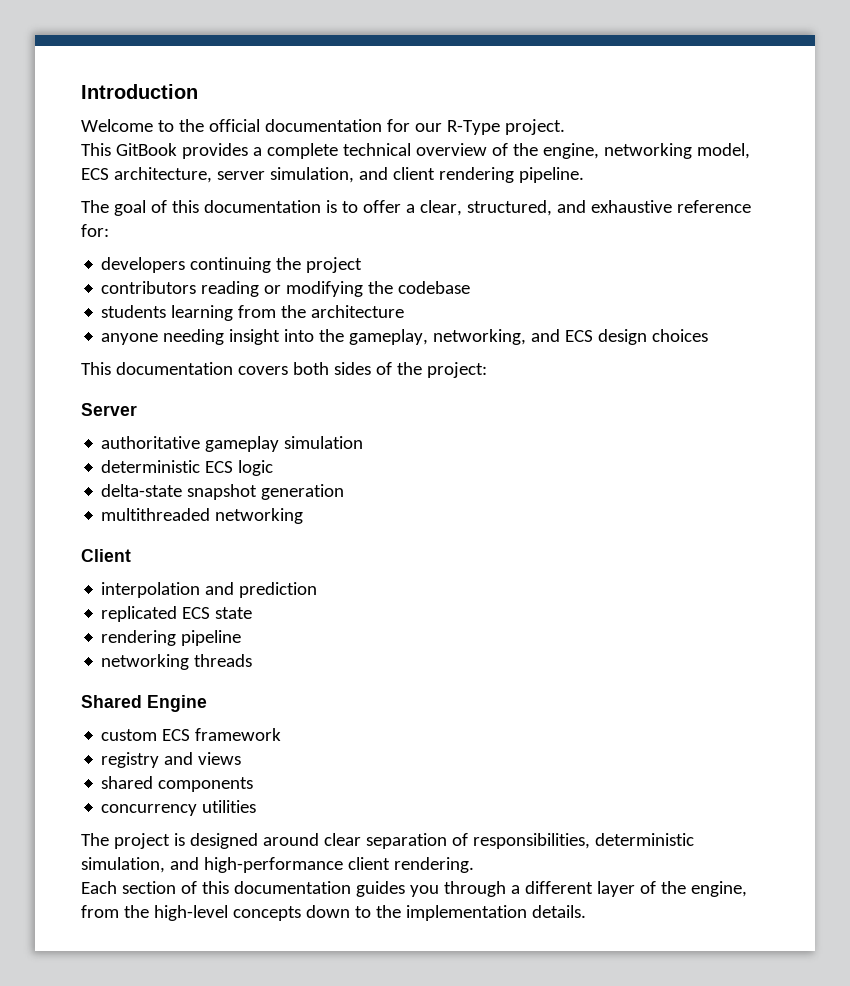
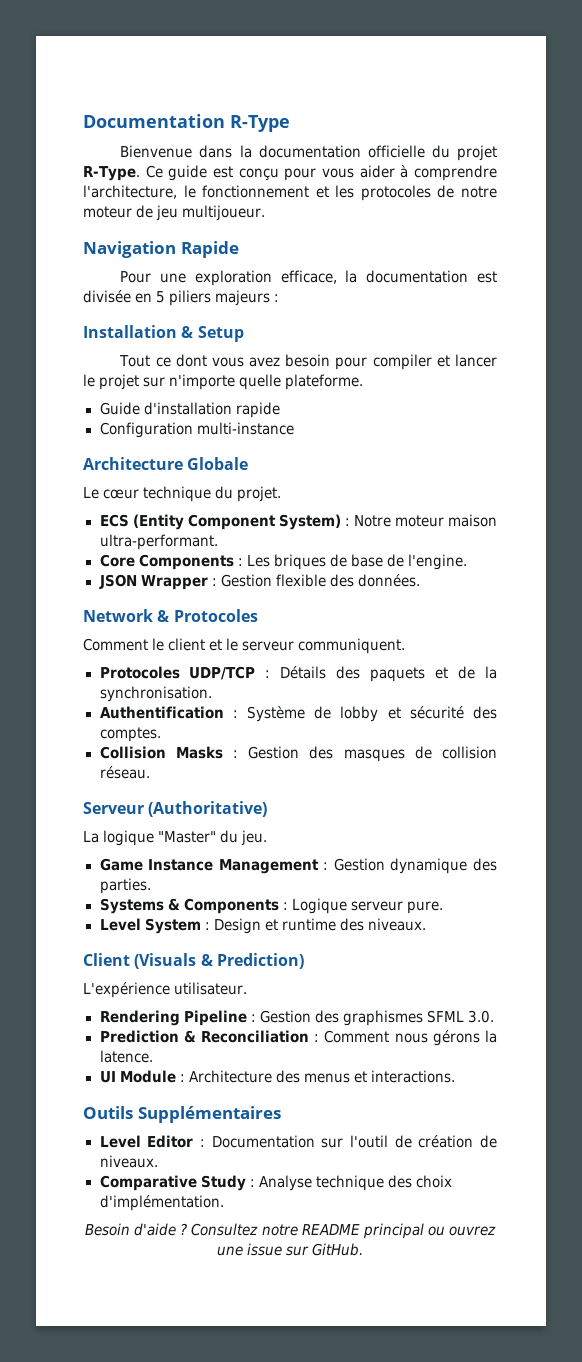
- Introduction
- Welcome to the official documentation for our R-Type project.
- This GitBook provides a complete technical overview of the engine, networking model, ECS architecture, server simulation, and client rendering pipeline.
- The goal of this documentation is to offer a clear, structured, and exhaustive reference for:
- developers continuing the project
- contributors reading or modifying the codebase
- students learning from the architecture
- anyone needing insight into the gameplay, networking, and ECS design choices
- This documentation covers both sides of the project:
- Server
- authoritative gameplay simulation
- deterministic ECS logic
- delta-state snapshot generation
- multithreaded networking
- Client
- interpolation and prediction
- replicated ECS state
- rendering pipeline
- networking threads
- Shared Engine
- custom ECS framework
- registry and views
- shared components
- concurrency utilities
- The project is designed around clear separation of responsibilities, deterministic simulation, and high-performance client rendering.
- Each section of this documentation guides you through a different layer of the engine, from the high-level concepts down to the implementation details.
+ Documentation R-Type
+ Bienvenue dans la documentation officielle du projet R-Type. Ce guide est conçu pour vous aider à comprendre l'architecture, le fonctionnement et les protocoles de notre moteur de jeu multijoueur.
+ Navigation Rapide
+ Pour une exploration efficace, la documentation est divisée en 5 piliers majeurs :
+ Installation & Setup
+ Tout ce dont vous avez besoin pour compiler et lancer le projet sur n'importe quelle plateforme.
+ Guide d'installation rapide
+ Configuration multi-instance
+ Architecture Globale
+ Le cœur technique du projet.
+ ECS (Entity Component System) : Notre moteur maison ultra-performant.
+ Core Components : Les briques de base de l'engine.
+ JSON Wrapper : Gestion flexible des données.
+ Network & Protocoles
+ Comment le client et le serveur communiquent.
+ Protocoles UDP/TCP : Détails des paquets et de la synchronisation.
+ Authentification : Système de lobby et sécurité des comptes.
+ Collision Masks : Gestion des masques de collision réseau.
+ Serveur (Authoritative)
+ La logique "Master" du jeu.
+ Game Instance Management : Gestion dynamique des parties.
+ Systems & Components : Logique serveur pure.
+ Level System : Design et runtime des niveaux.
+ Client (Visuals & Prediction)
+ L'expérience utilisateur.
+ Rendering Pipeline : Gestion des graphismes SFML 3.0.
+ Prediction & Reconciliation : Comment nous gérons la latence.
+ UI Module : Architecture des menus et interactions.
+ Outils Supplémentaires
+ Level Editor : Documentation sur l'outil de création de niveaux.
+ Comparative Study : Analyse technique des choix d'implémentation.
+ Besoin d'aide ? Consultez notre README principal ou ouvrez une issue sur GitHub.

